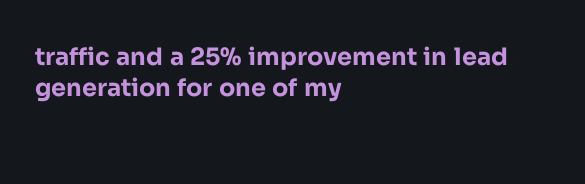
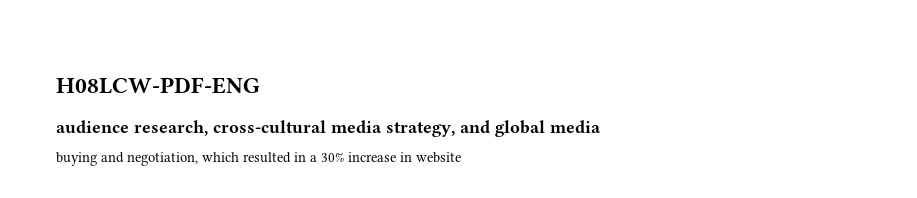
- traffic and a 25% improvement in lead generation for one of my
+ H08LCW-PDF-ENG
+ audience research, cross-cultural media strategy, and global media
+ buying and negotiation, which resulted in a 30% increase in website

